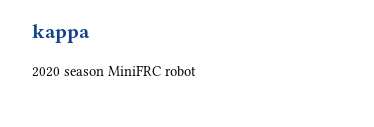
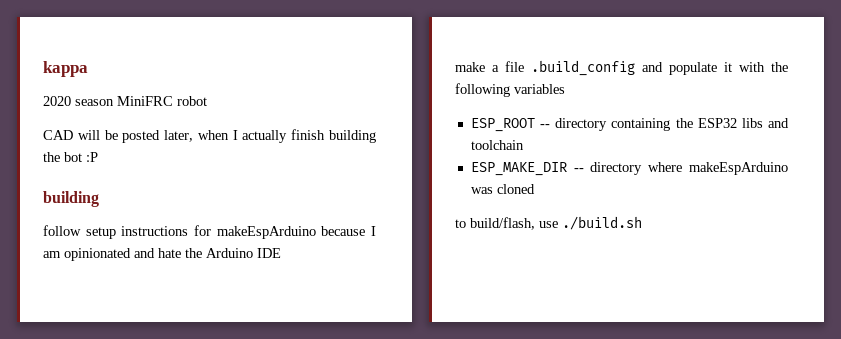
+ CAD will be posted later, when I actually finish building the bot :P
+ building
+ follow setup instructions for makeEspArduino because I am opinionated and hate the Arduino IDE
+ make a file .build_config and populate it with the following variables
+ ESP_ROOT -- directory containing the ESP32 libs and toolchain
+ ESP_MAKE_DIR -- directory where makeEspArduino was cloned
+ to build/flash, use ./build.sh

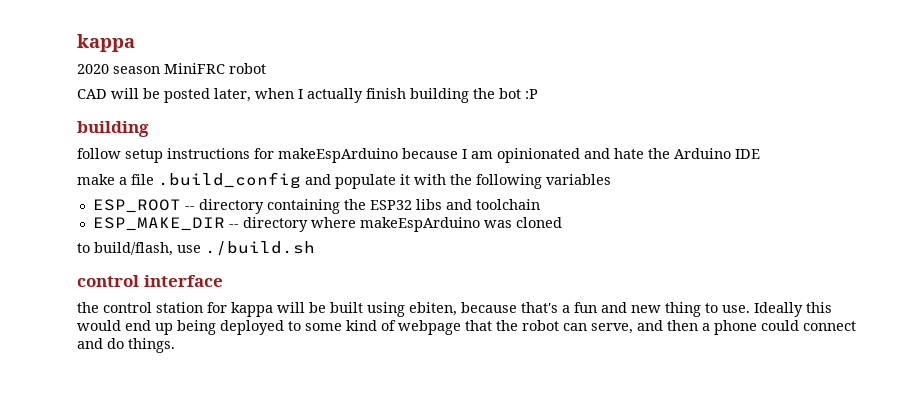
+ control interface
+ the control station for kappa will be built using ebiten, because that's a fun and new thing to use. Ideally this would end up being deployed to some kind of webpage that the robot can serve, and then a phone could connect and do things.

